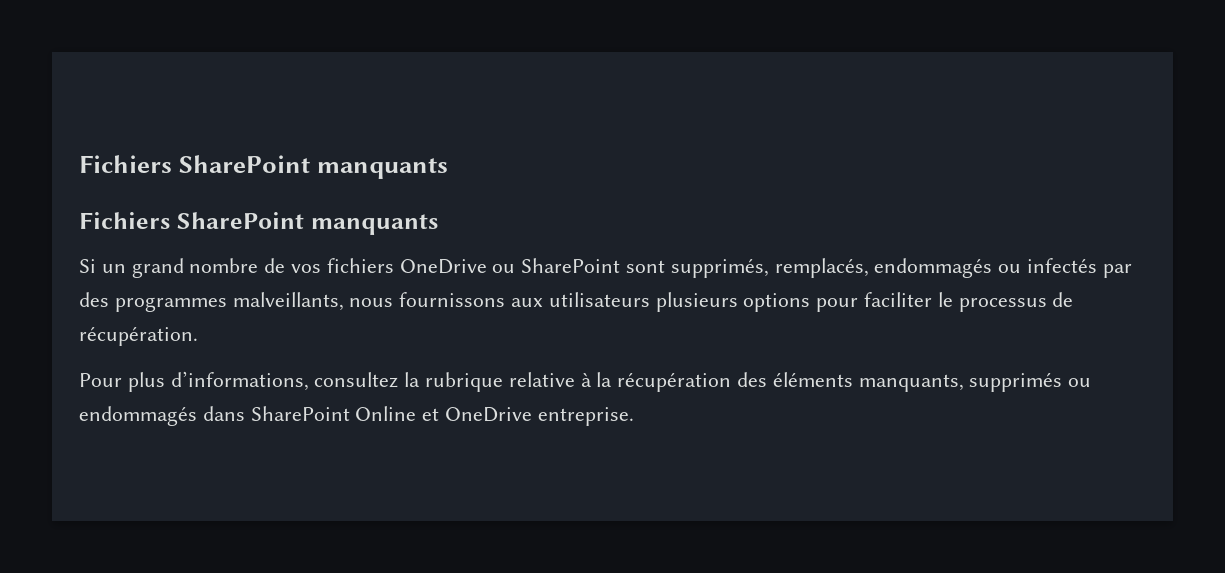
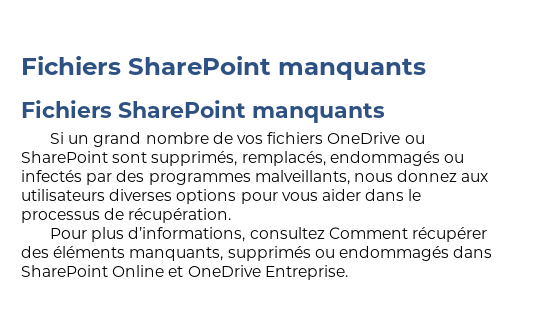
- Si un grand nombre de vos fichiers OneDrive ou SharePoint sont supprimés, remplacés, endommagés ou infectés par des programmes malveillants, nous fournissons aux utilisateurs plusieurs options pour faciliter le processus de récupération.
+ Si un grand nombre de vos fichiers OneDrive ou SharePoint sont supprimés, remplacés, endommagés ou infectés par des programmes malveillants, nous donnez aux utilisateurs diverses options pour vous aider dans le processus de récupération.
- Pour plus d’informations, consultez la rubrique relative à la récupération des éléments manquants, supprimés ou endommagés dans SharePoint Online et OneDrive entreprise.
+ Pour plus d’informations, consultez Comment récupérer des éléments manquants, supprimés ou endommagés dans SharePoint Online et OneDrive Entreprise.

